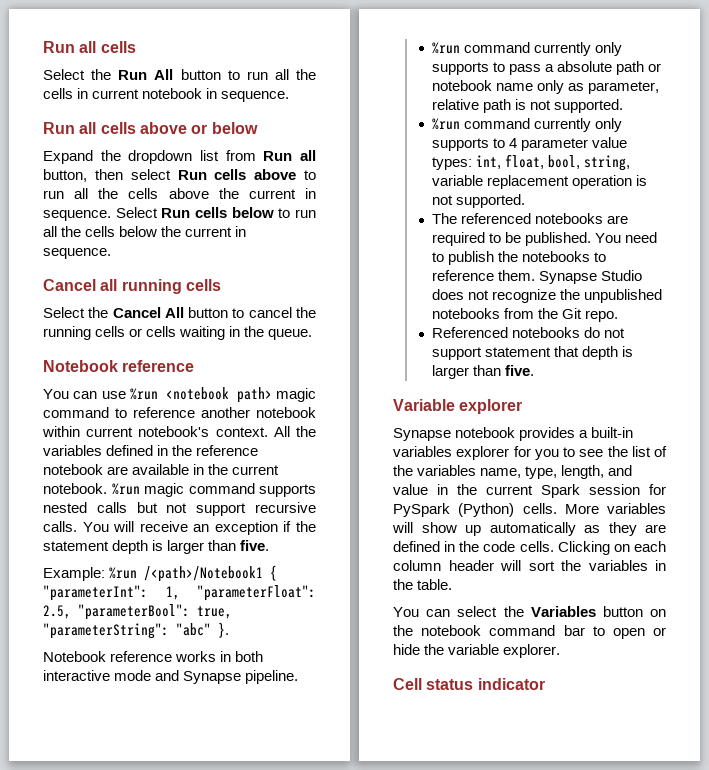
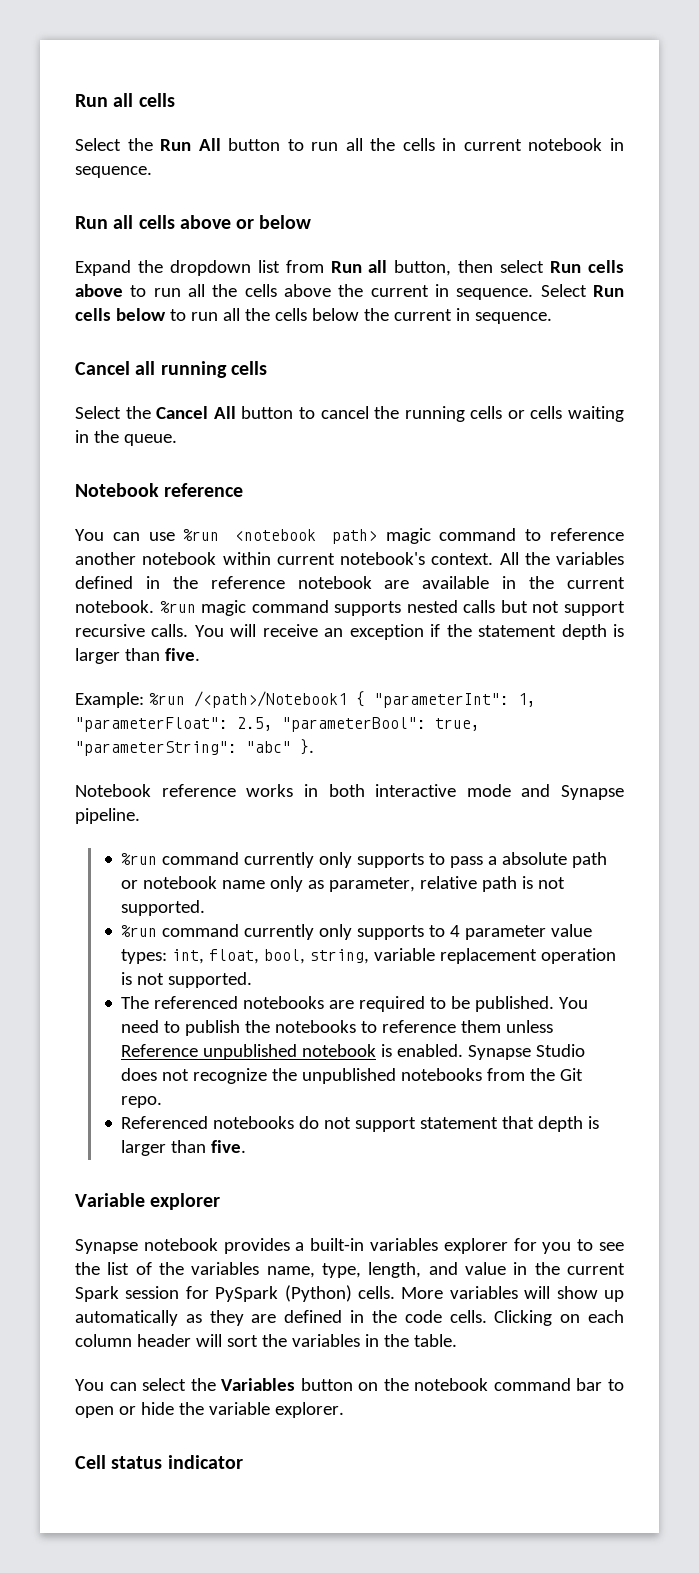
- You need to publish the notebooks to reference them.
+ You need to publish the notebooks to reference them unless Reference unpublished notebook is enabled.

